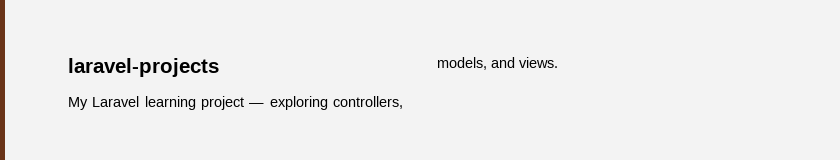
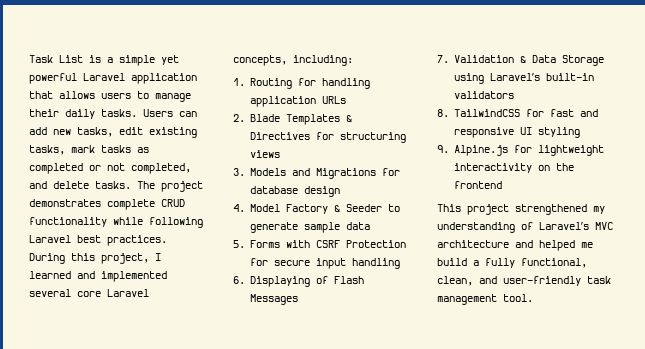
- laravel-projects
- My Laravel learning project — exploring controllers, models, and views.
+ Task List is a simple yet powerful Laravel application that allows users to manage their daily tasks. Users can add new tasks, edit existing tasks, mark tasks as completed or not completed, and delete tasks. The project demonstrates complete CRUD functionality while following Laravel best practices. During this project, I learned and implemented several core Laravel concepts, including:
+ 1. Routing for handling application URLs
+ 2. Blade Templates & Directives for structuring views
+ 3. Models and Migrations for database design
+ 4. Model Factory & Seeder to generate sample data
+ 5. Forms with CSRF Protection for secure input handling
+ 6. Displaying of Flash Messages
+ 7. Validation & Data Storage using Laravel’s built-in validators
+ 8. TailwindCSS for fast and responsive UI styling
+ 9. Alpine.js for lightweight interactivity on the frontend
+ This project strengthened my understanding of Laravel’s MVC architecture and helped me build a fully functional, clean, and user-friendly task management tool.

